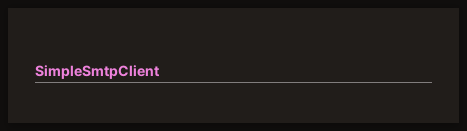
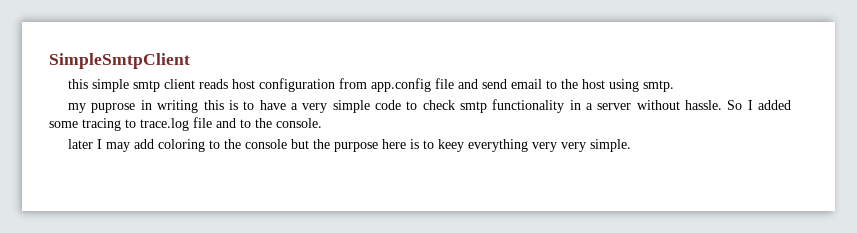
+ this simple smtp client reads host configuration from app.config file and send email to the host using smtp.
+ my puprose in writing this is to have a very simple code to check smtp functionality in a server without hassle. So I added some tracing to trace.log file and to the console.
+ later I may add coloring to the console but the purpose here is to keey everything very very simple.

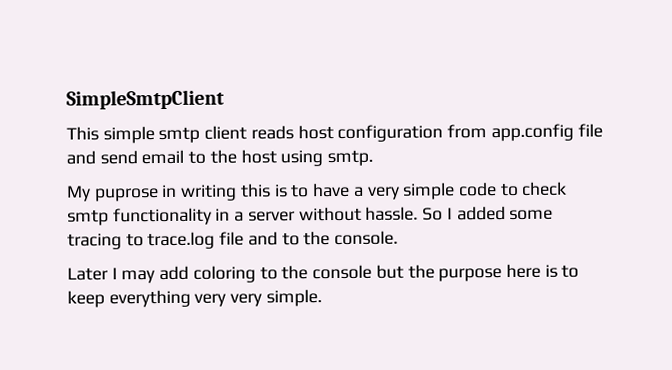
- this simple smtp client reads host configuration from app.config file and send email to the host using smtp.
+ This simple smtp client reads host configuration from app.config file and send email to the host using smtp.
- my puprose in writing this is to have a very simple code to check smtp functionality in a server without hassle.
+ My puprose in writing this is to have a very simple code to check smtp functionality in a server without hassle.
- later I may add coloring to the console but the purpose here is to keey everything very very simple.
+ Later I may add coloring to the console but the purpose here is to keep everything very very simple.

